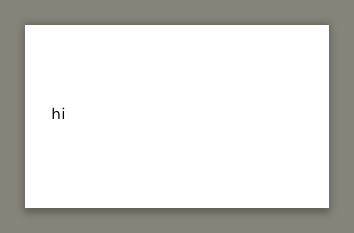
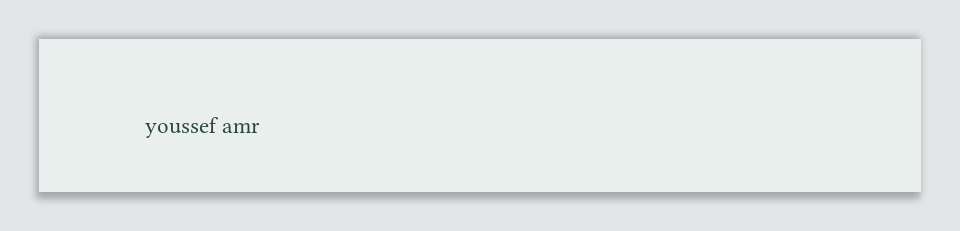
- hi
+ youssef amr

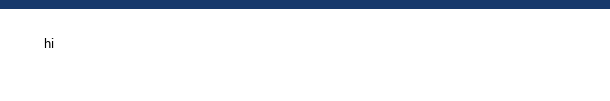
- youssef amr
+ hi

